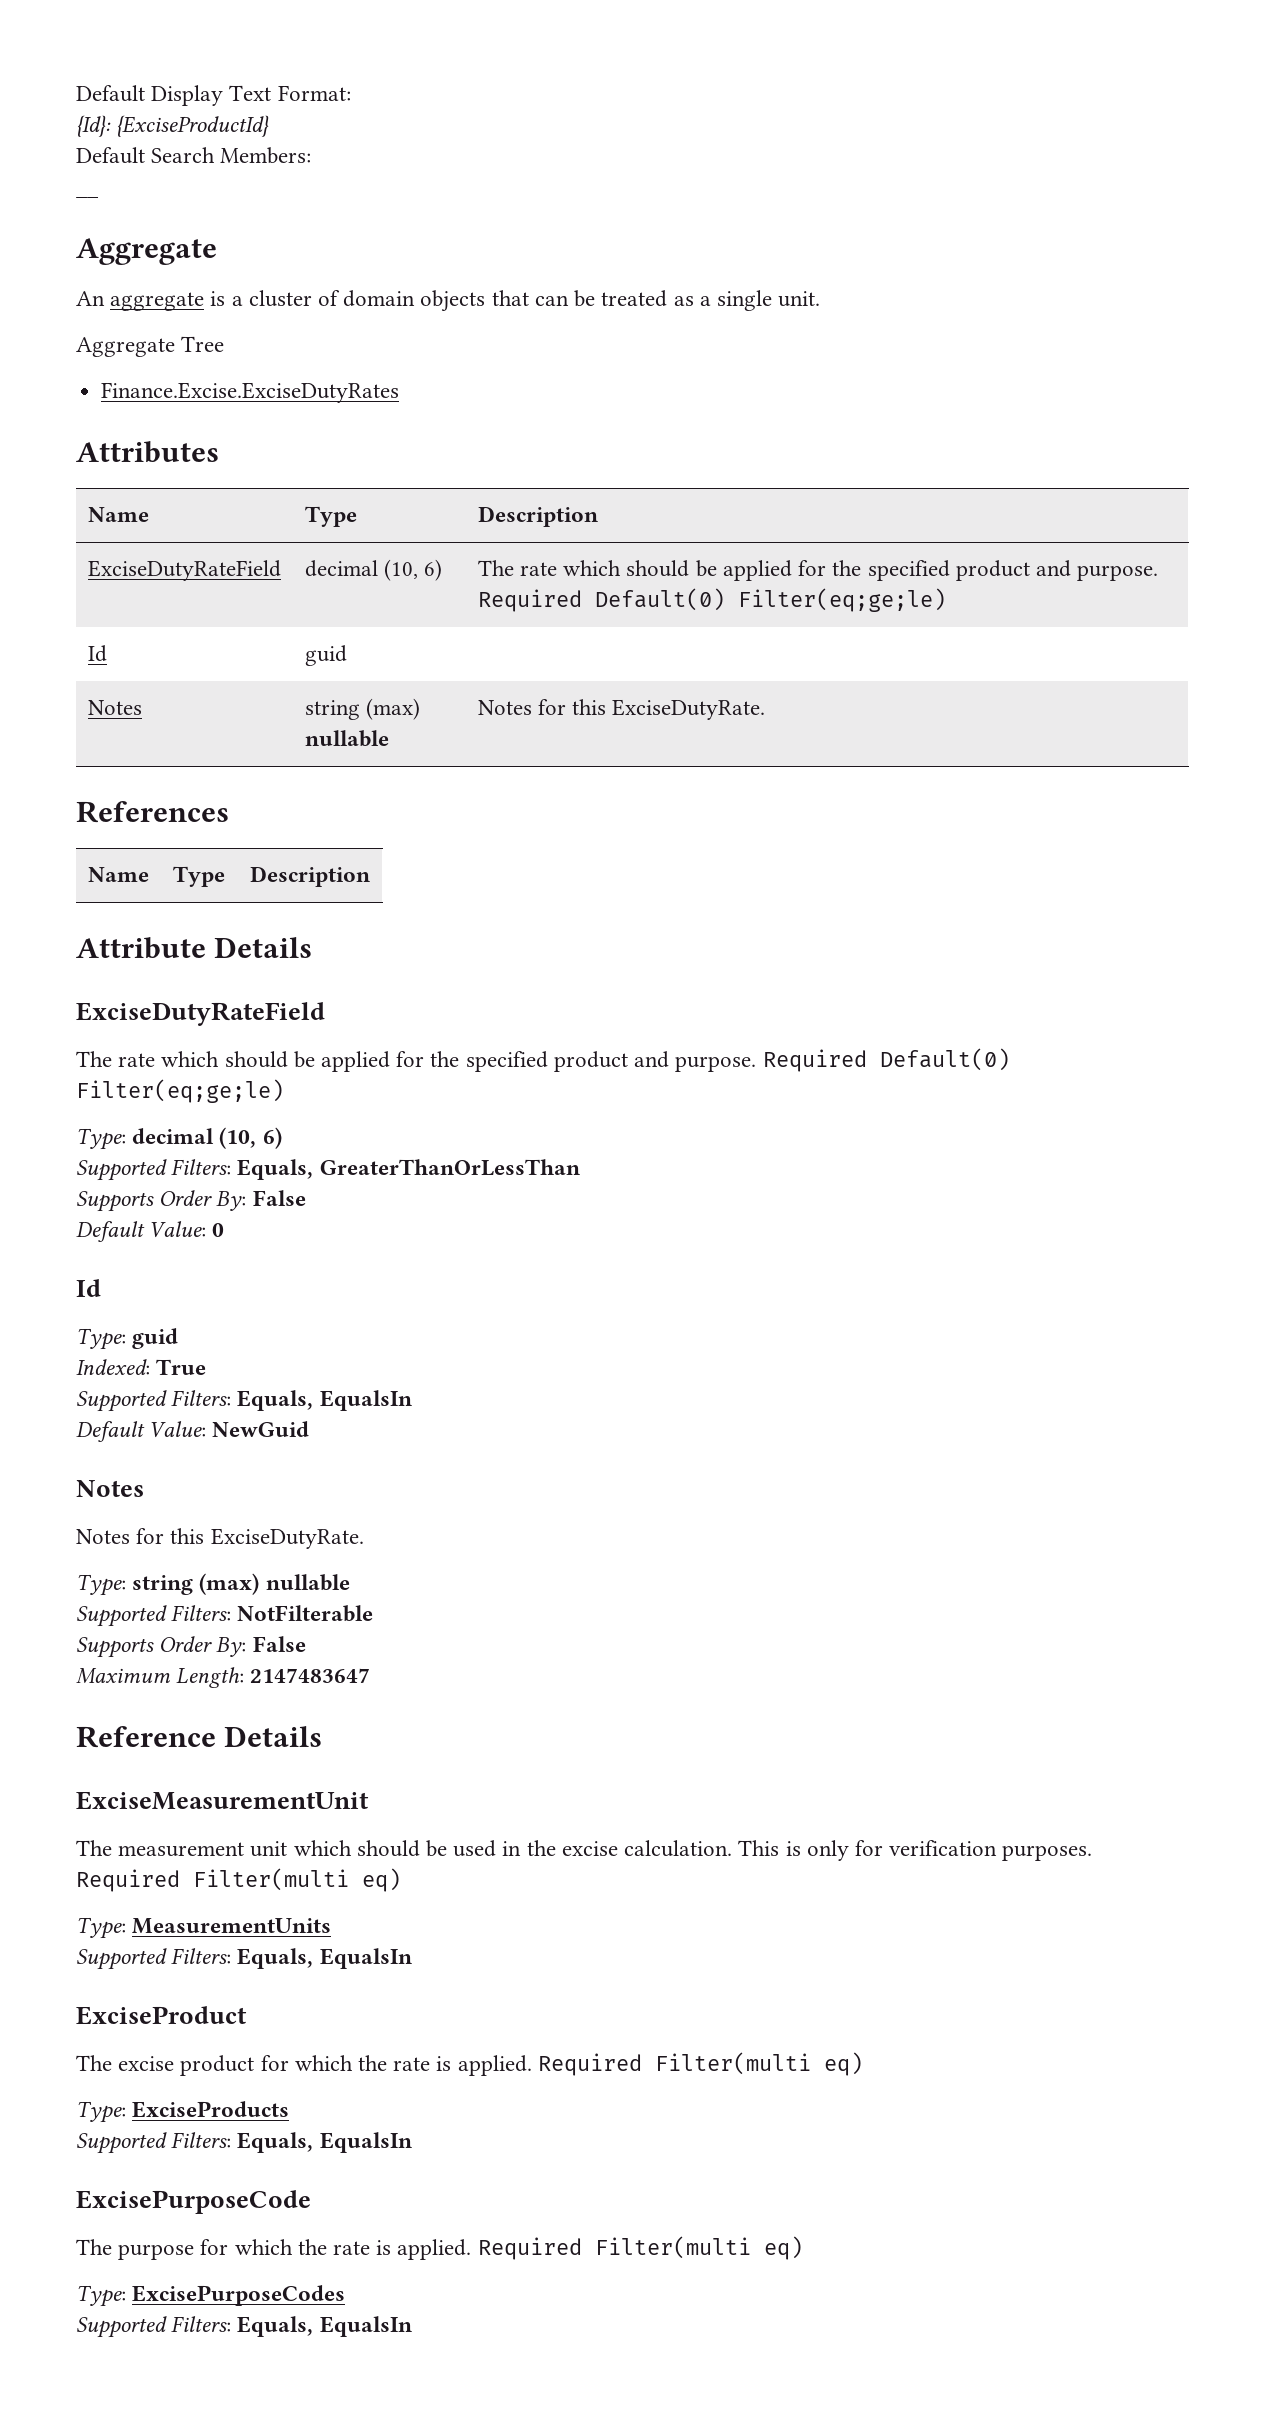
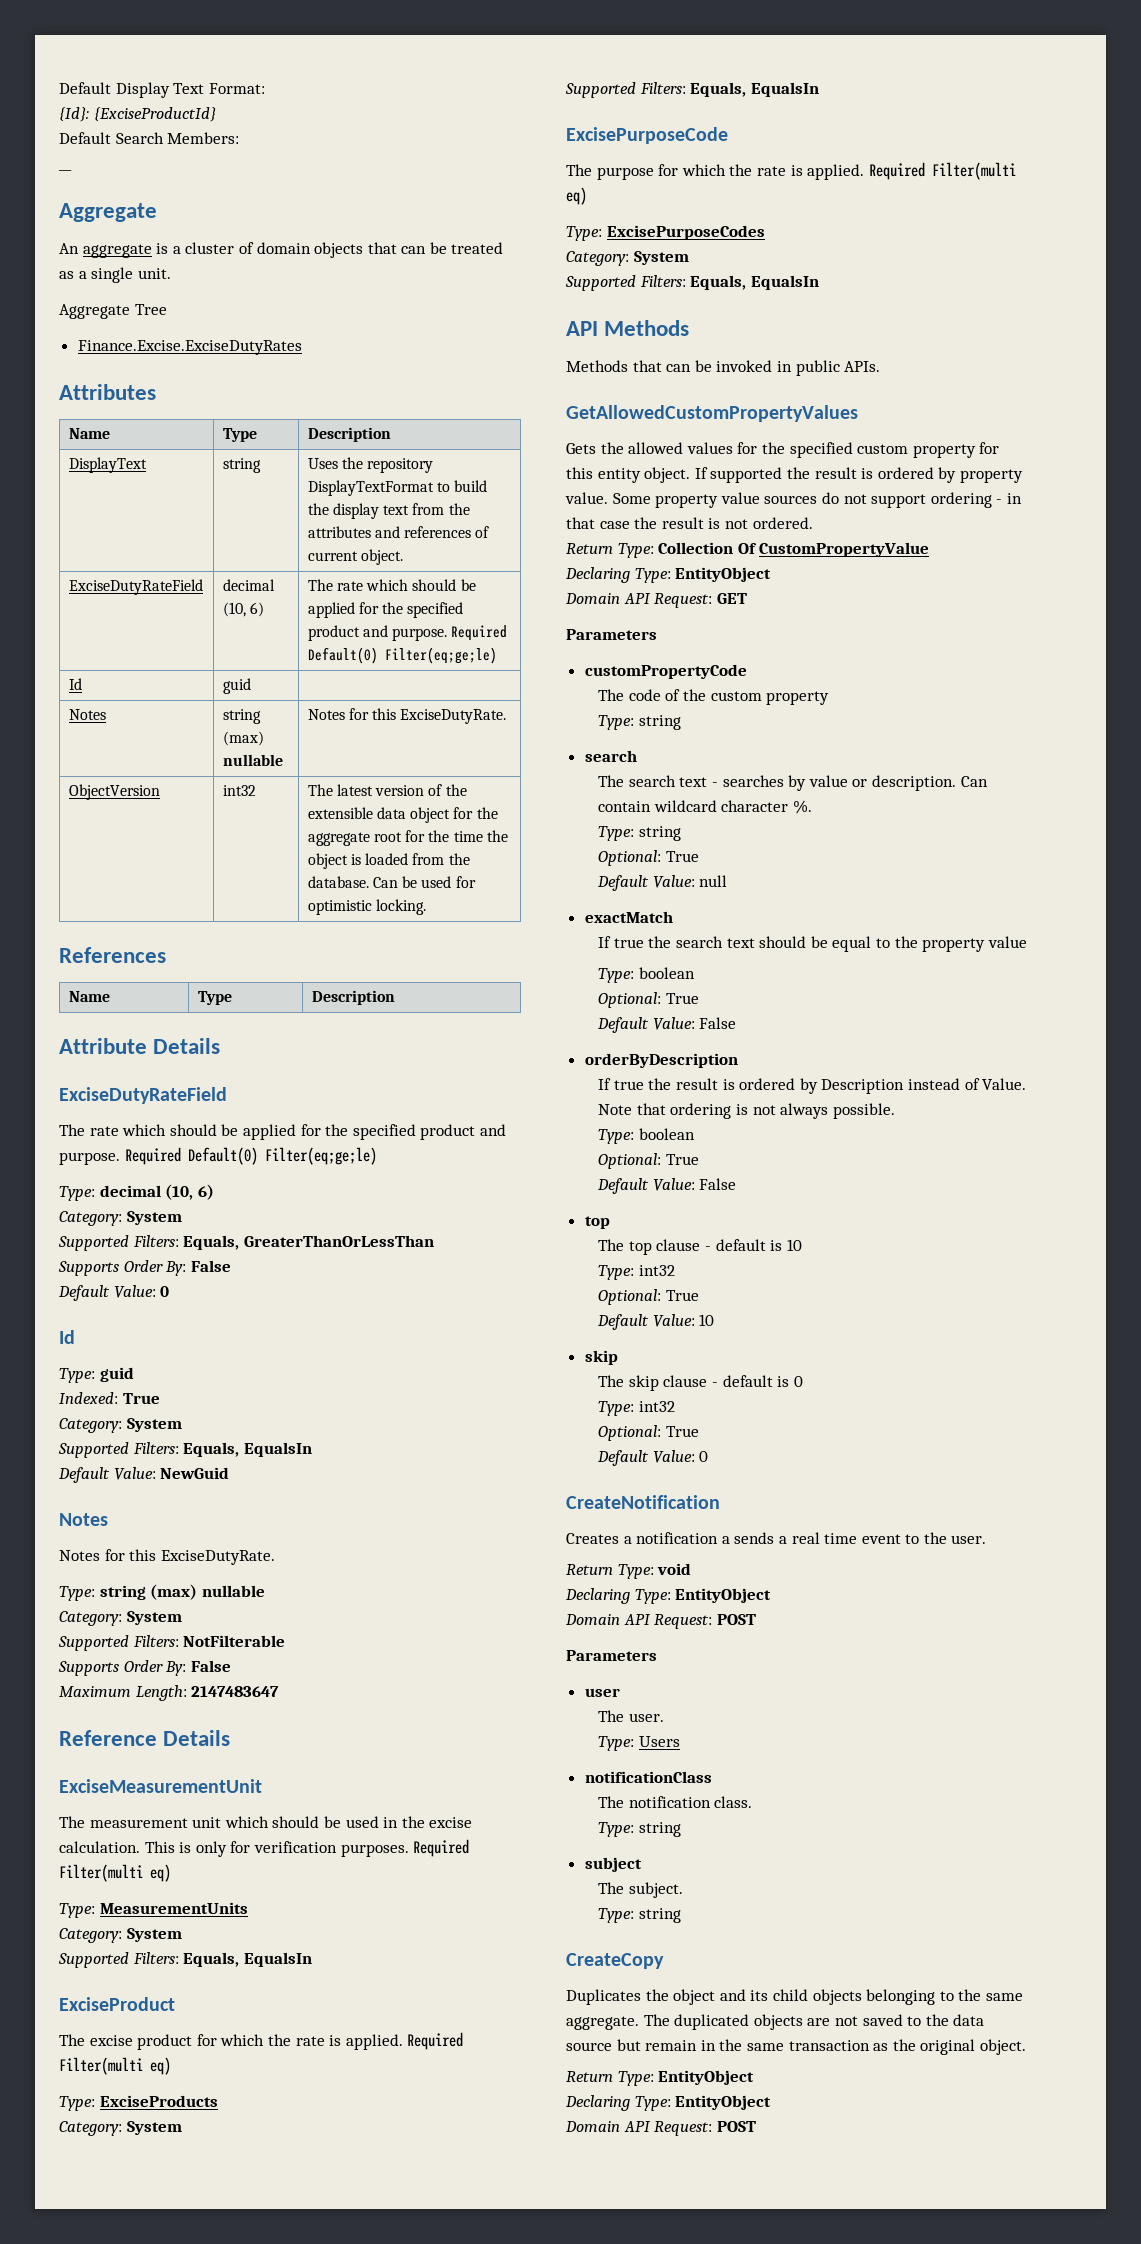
+ DisplayText | string | Uses the repository DisplayTextFormat to build the display text from the attributes and references of current object.
+ ObjectVersion | int32 | The latest version of the extensible data object for the aggregate root for the time the object is loaded from the database. Can be used for optimistic locking.
  Type: decimal (10, 6)
+ Category: System
  Indexed: True
+ Category: System
  Type: string (max) nullable
+ Category: System
  Type: MeasurementUnits
+ Category: System
  Type: ExciseProducts
+ Category: System
  Type: ExcisePurposeCodes
+ Category: System
  Supported Filters: Equals, EqualsIn
+ API Methods
+ Methods that can be invoked in public APIs.
+ GetAllowedCustomPropertyValues
+ Gets the allowed values for the specified custom property for this entity object. If supported the result is ordered by property value. Some property value sources do not support ordering - in that case the result is not ordered.
+ Return Type: Collection Of CustomPropertyValue
+ Declaring Type: EntityObject
+ Domain API Request: GET
+ Parameters
+ customPropertyCode
+ The code of the custom property
+ Type: string
+ search
+ The search text - searches by value or description. Can contain wildcard character %.
+ Type: string
+ Optional: True
+ Default Value: null
+ exactMatch
+ If true the search text should be equal to the property value
+ Type: boolean
+ Optional: True
+ Default Value: False
+ orderByDescription
+ If true the result is ordered by Description instead of Value. Note that ordering is not always possible.
+ Type: boolean
+ Optional: True
+ Default Value: False
+ top
+ The top clause - default is 10
+ Type: int32
+ Optional: True
+ Default Value: 10
+ skip
+ The skip clause - default is 0
+ Type: int32
+ Optional: True
+ Default Value: 0
+ CreateNotification
+ Creates a notification a sends a real time event to the user.
+ Return Type: void
+ Declaring Type: EntityObject
+ Domain API Request: POST
+ Parameters
+ user
+ The user.
+ Type: Users
+ notificationClass
+ The notification class.
+ Type: string
+ subject
+ The subject.
+ Type: string
+ CreateCopy
+ Duplicates the object and its child objects belonging to the same aggregate. The duplicated objects are not saved to the data source but remain in the same transaction as the original object.
+ Return Type: EntityObject
+ Declaring Type: EntityObject
+ Domain API Request: POST

